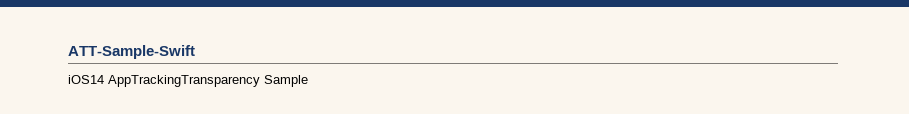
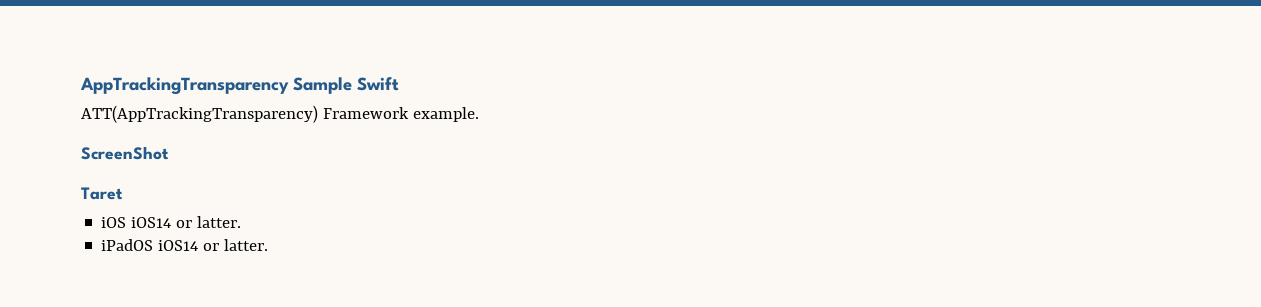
- ATT-Sample-Swift
- iOS14 AppTrackingTransparency Sample
+ AppTrackingTransparency Sample Swift
+ ATT(AppTrackingTransparency) Framework example.
+ ScreenShot
+ Taret
+ iOS iOS14 or latter.
+ iPadOS iOS14 or latter.

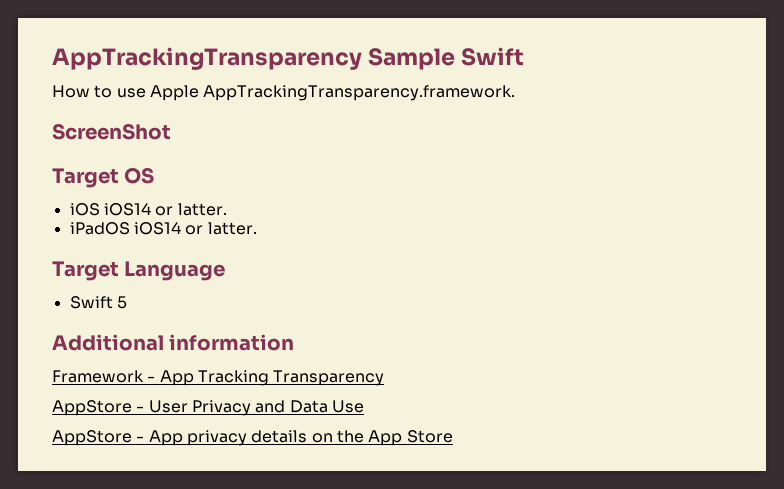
- ATT(AppTrackingTransparency) Framework example.
+ How to use Apple AppTrackingTransparency.framework.
- Taret
+ Target OS
+ Target Language
+ Swift 5
+ Additional information
+ Framework - App Tracking Transparency
+ AppStore - User Privacy and Data Use
+ AppStore - App privacy details on the App Store

